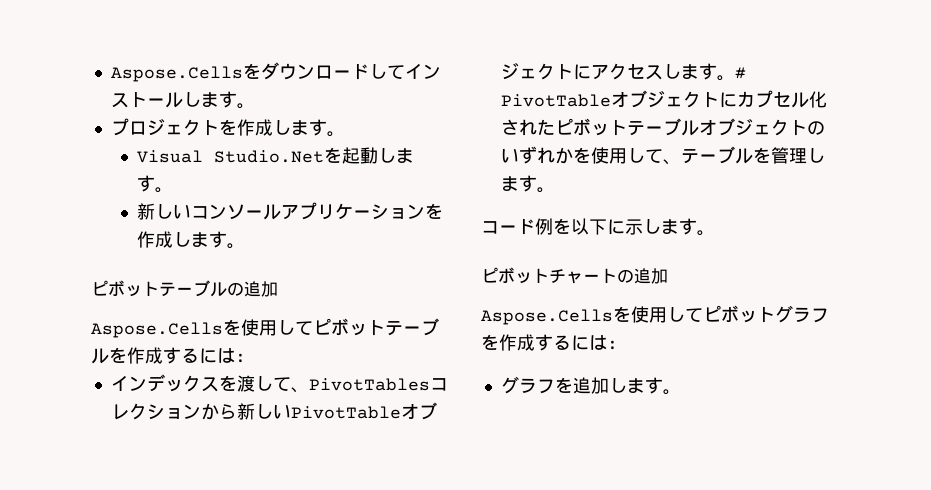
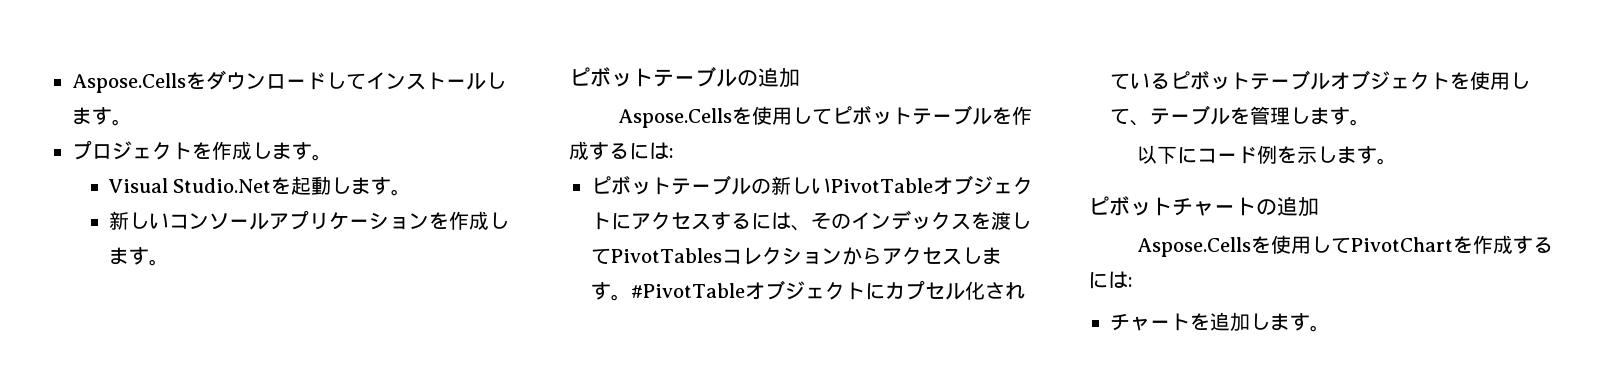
- インデックスを渡して、PivotTablesコレクションから新しいPivotTableオブジェクトにアクセスします。# PivotTableオブジェクトにカプセル化されたピボットテーブルオブジェクトのいずれかを使用して、テーブルを管理します。
+ ピボットテーブルの新しいPivotTableオブジェクトにアクセスするには、そのインデックスを渡してPivotTablesコレクションからアクセスします。#PivotTableオブジェクトにカプセル化されているピボットテーブルオブジェクトを使用して、テーブルを管理します。
- コード例を以下に示します。
+ 以下にコード例を示します。
- Aspose.Cellsを使用してピボットグラフを作成するには:
- グラフを追加します。
+ Aspose.Cellsを使用してPivotChartを作成するには:
+ チャートを追加します。

